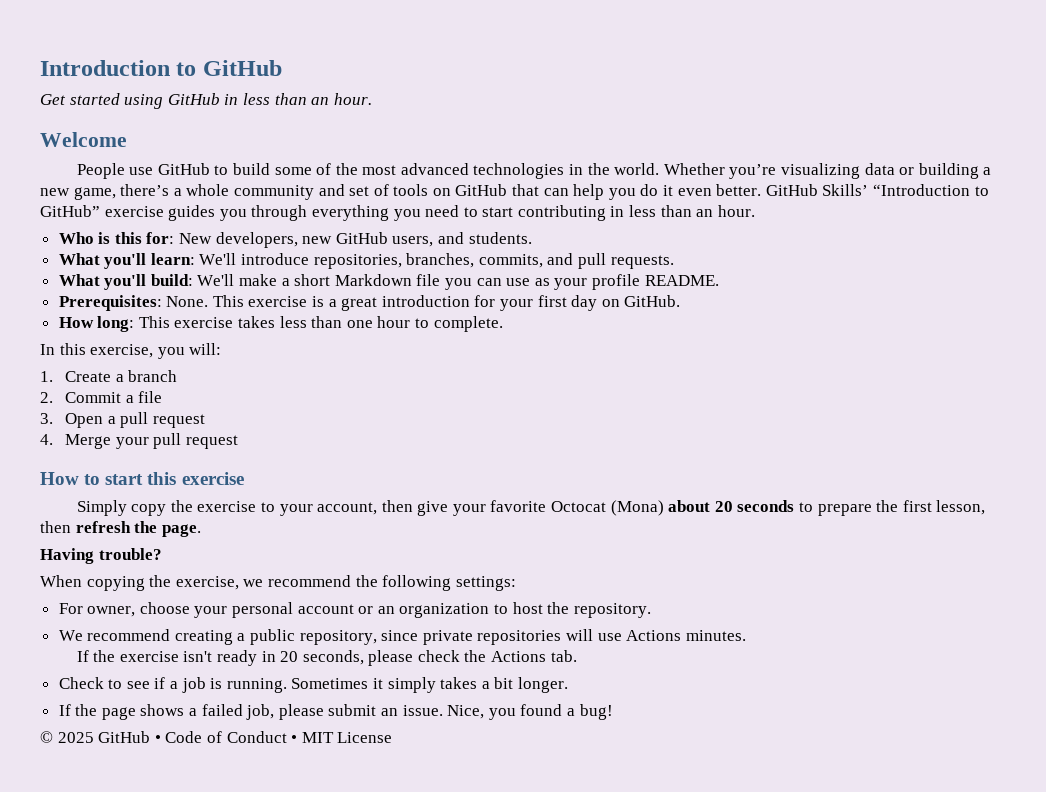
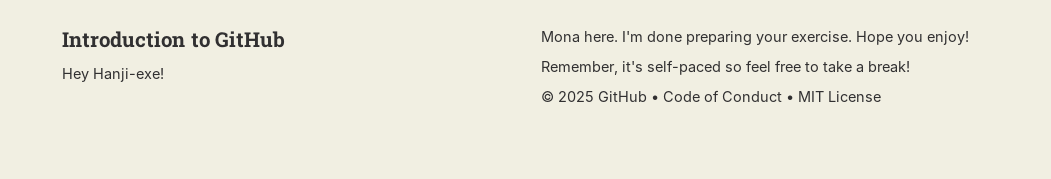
- Get started using GitHub in less than an hour.
- Welcome
- People use GitHub to build some of the most advanced technologies in the world. Whether you’re visualizing data or building a new game, there’s a whole community and set of tools on GitHub that can help you do it even better. GitHub Skills’ “Introduction to GitHub” exercise guides you through everything you need to start contributing in less than an hour.
- Who is this for: New developers, new GitHub users, and students.
- What you'll learn: We'll introduce repositories, branches, commits, and pull requests.
- What you'll build: We'll make a short Markdown file you can use as your profile README.
- Prerequisites: None. This exercise is a great introduction for your first day on GitHub.
- How long: This exercise takes less than one hour to complete.
- In this exercise, you will:
- 1. Create a branch
- 2. Commit a file
- 3. Open a pull request
- 4. Merge your pull request
- How to start this exercise
- Simply copy the exercise to your account, then give your favorite Octocat (Mona) about 20 seconds to prepare the first lesson, then refresh the page.
- Having trouble?
- When copying the exercise, we recommend the following settings:
- For owner, choose your personal account or an organization to host the repository.
- We recommend creating a public repository, since private repositories will use Actions minutes.
- If the exercise isn't ready in 20 seconds, please check the Actions tab.
- Check to see if a job is running. Sometimes it simply takes a bit longer.
- If the page shows a failed job, please submit an issue. Nice, you found a bug!
+ Hey Hanji-exe!
+ Mona here. I'm done preparing your exercise. Hope you enjoy!
+ Remember, it's self-paced so feel free to take a break!

